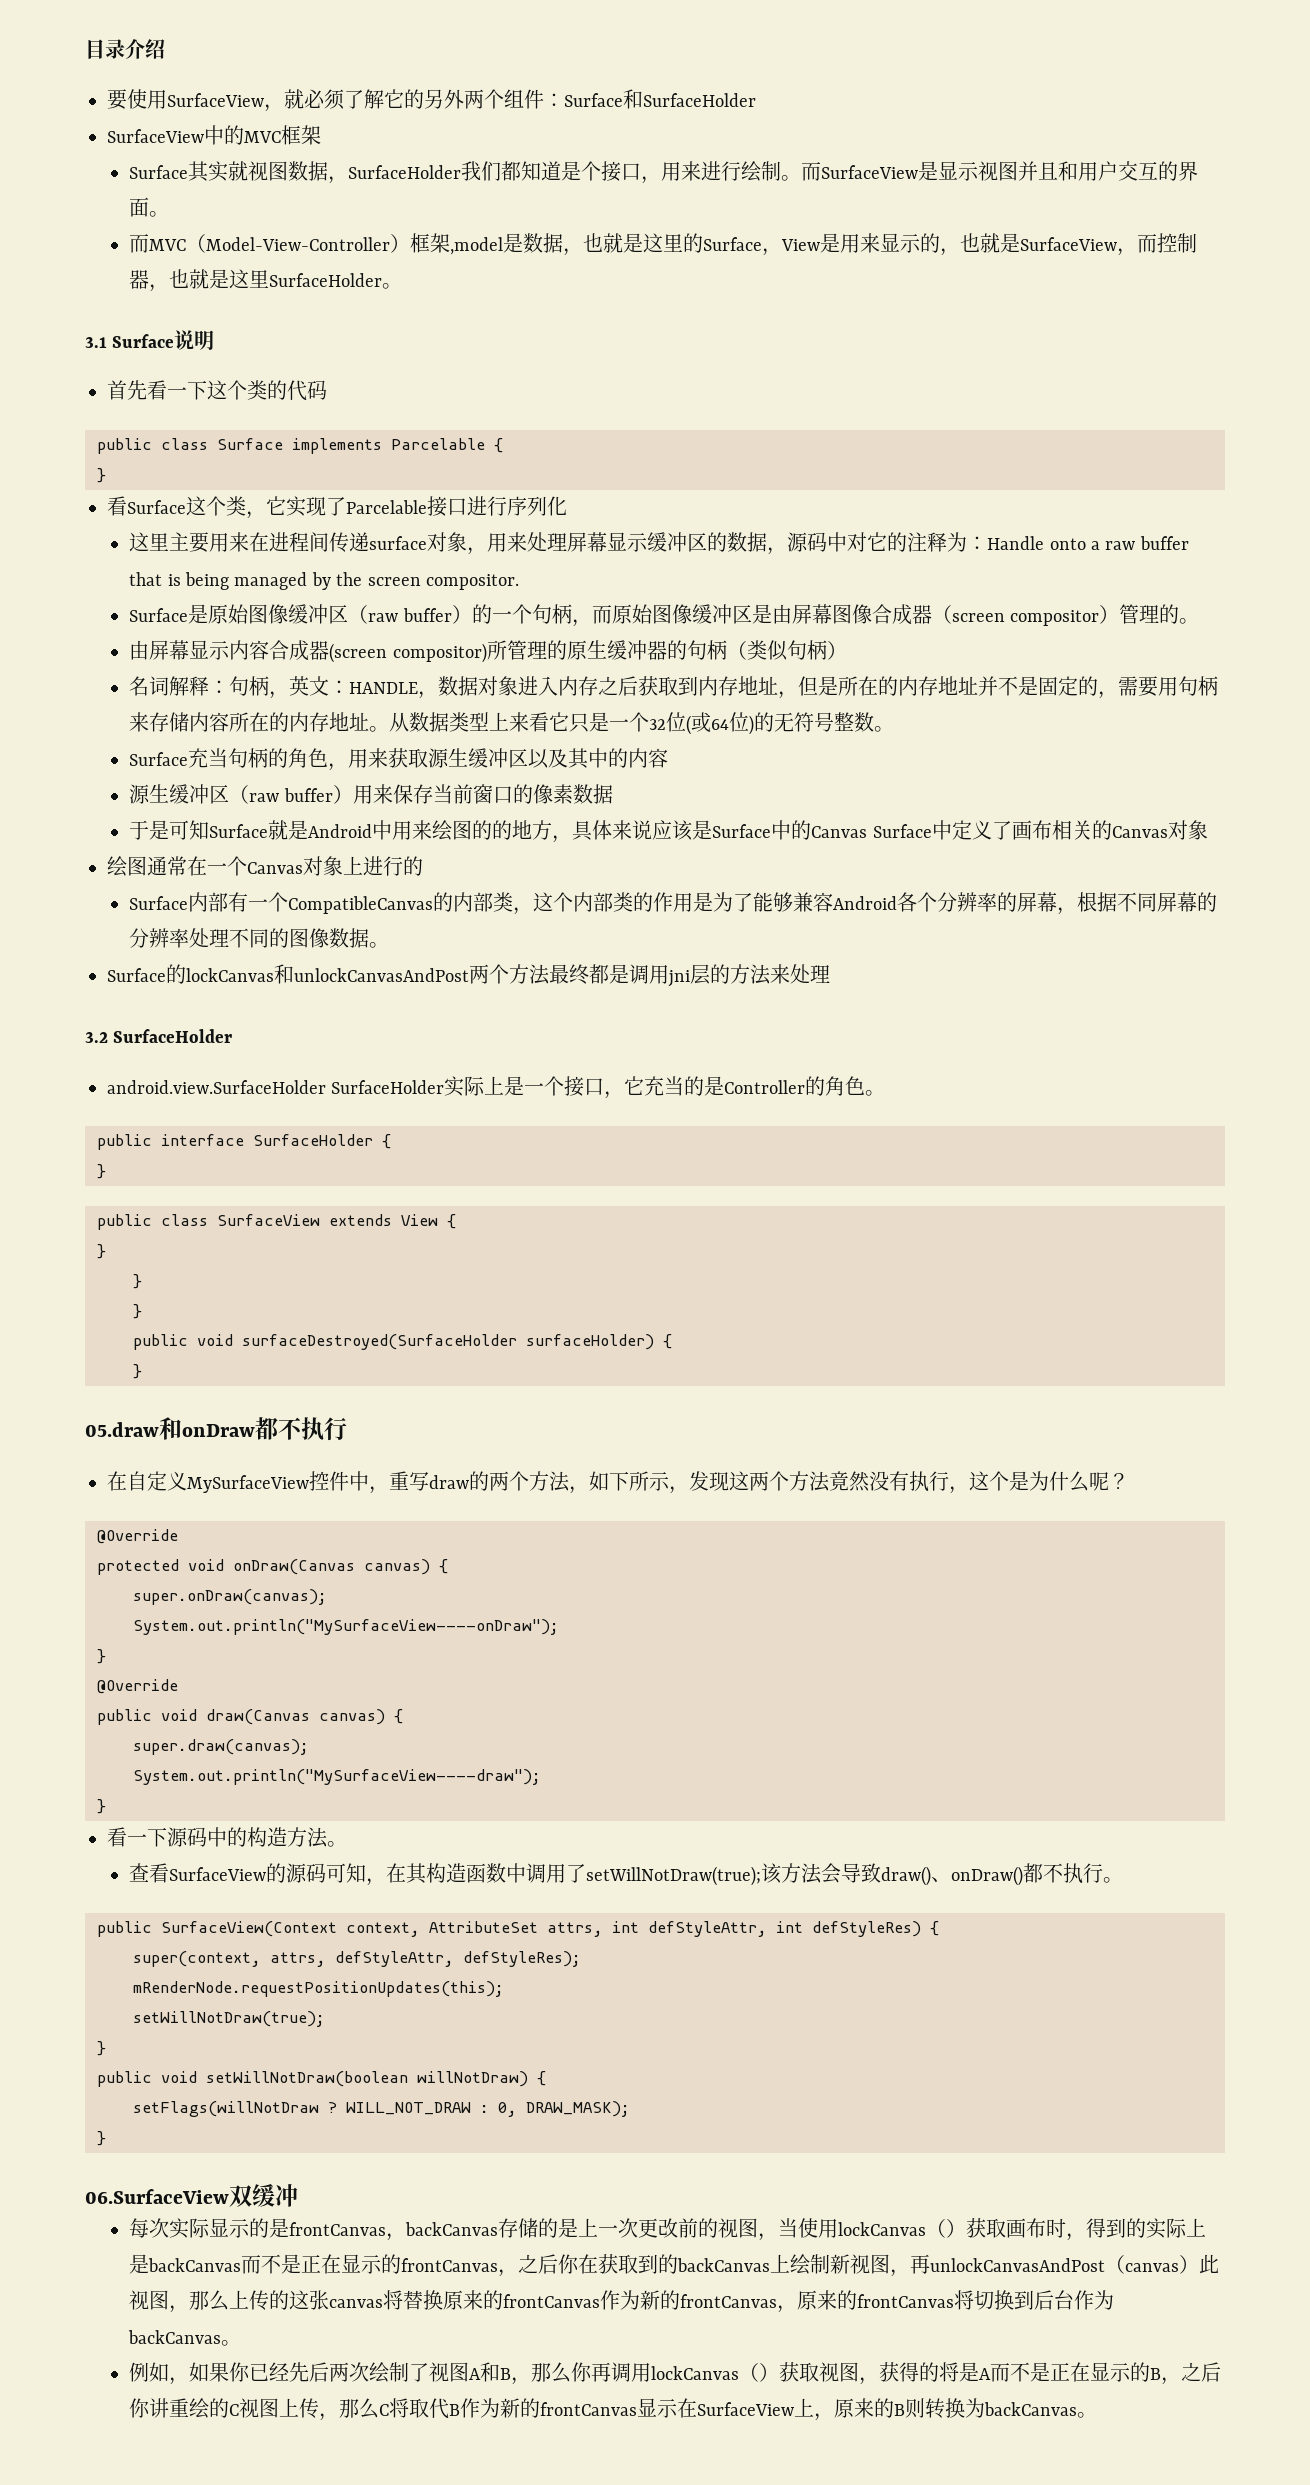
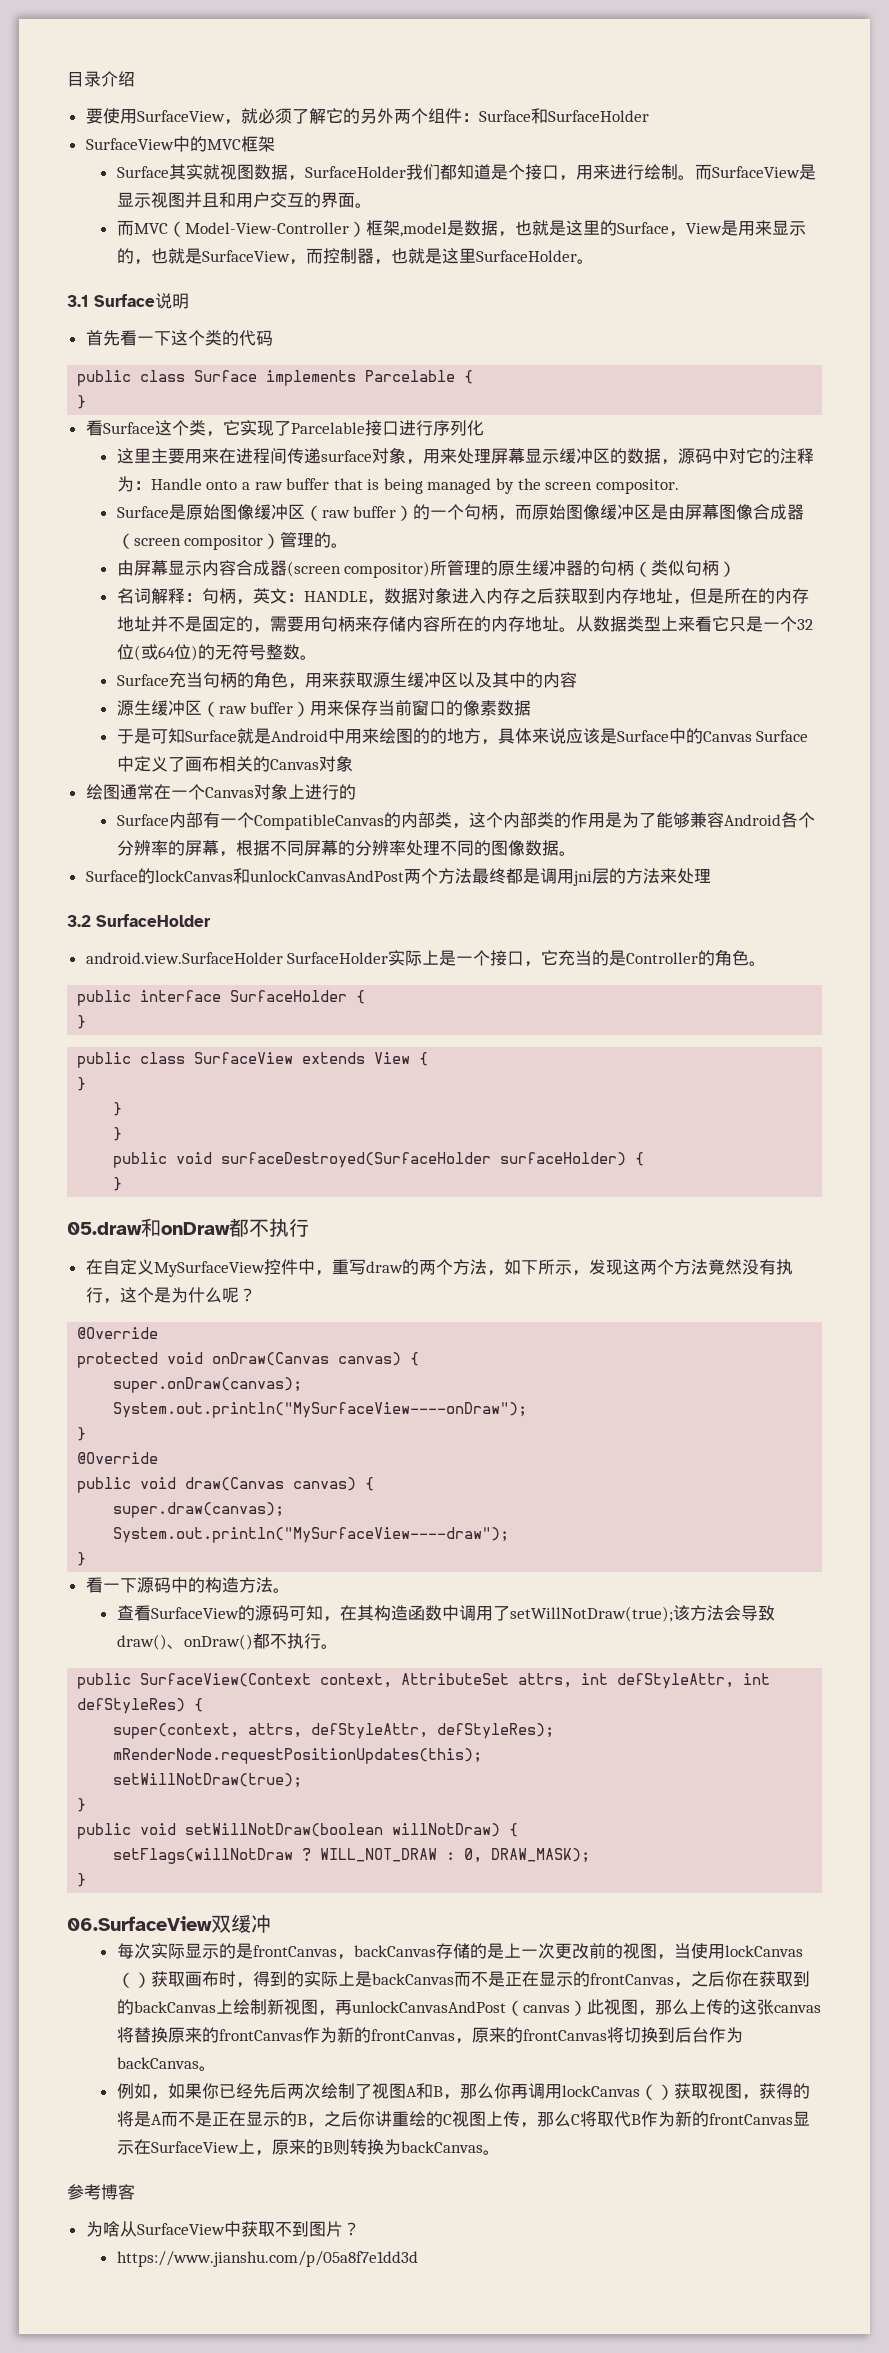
+ 参考博客
+ 为啥从SurfaceView中获取不到图片？
+ https://www.jianshu.com/p/05a8f7e1dd3d

